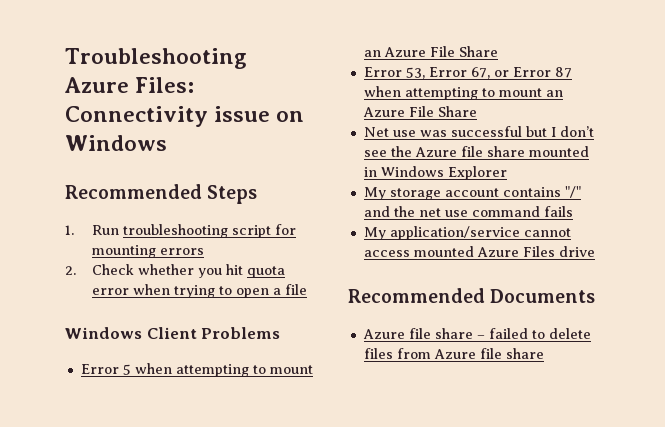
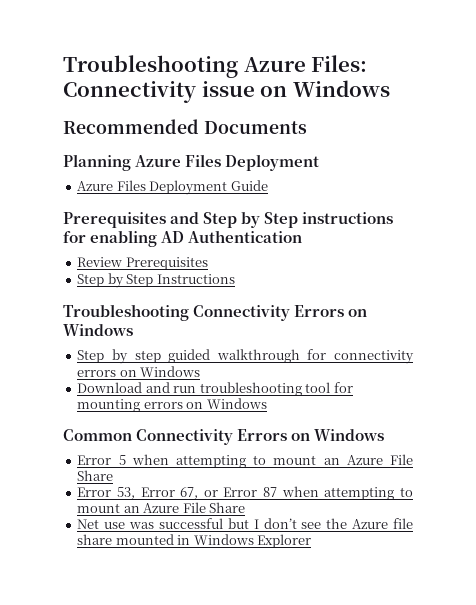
- Recommended Steps
- 1. Run troubleshooting script for mounting errors
- 2. Check whether you hit quota error when trying to open a file
- Windows Client Problems
+ Recommended Documents
+ Planning Azure Files Deployment
+ Azure Files Deployment Guide
+ Prerequisites and Step by Step instructions for enabling AD Authentication
+ Review Prerequisites
+ Step by Step Instructions
+ Troubleshooting Connectivity Errors on Windows
+ Step by step guided walkthrough for connectivity errors on Windows
+ Download and run troubleshooting tool for mounting errors on Windows
+ Common Connectivity Errors on Windows
- My storage account contains "/" and the net use command fails
- My application/service cannot access mounted Azure Files drive
- Recommended Documents
- Azure file share – failed to delete files from Azure file share

